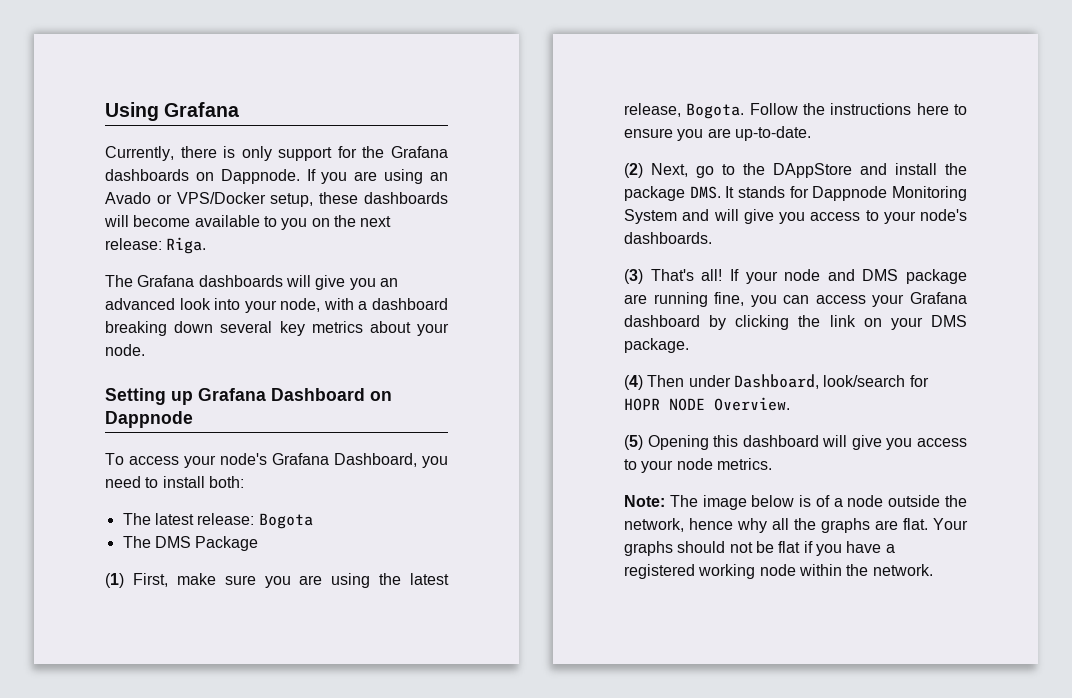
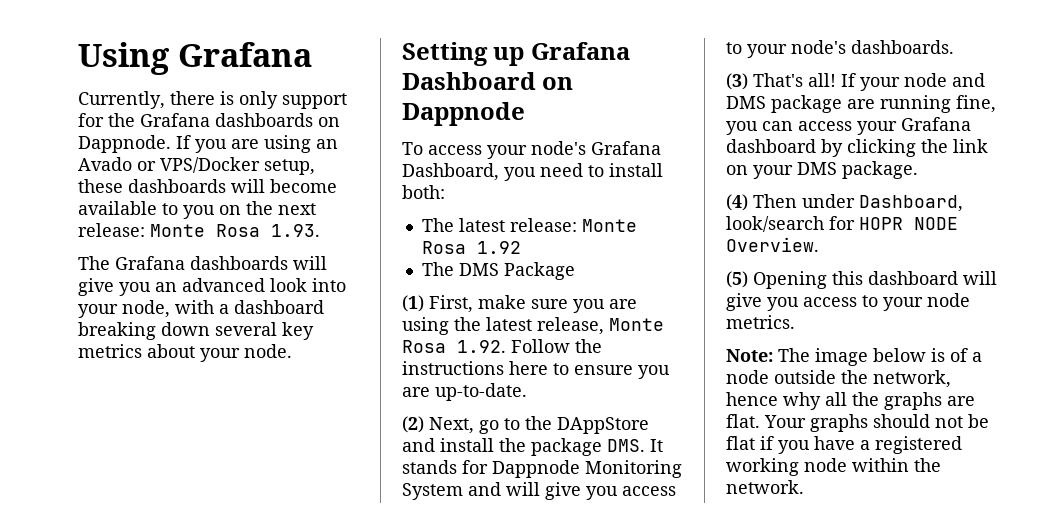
- If you are using an Avado or VPS/Docker setup, these dashboards will become available to you on the next release: Riga.
+ If you are using an Avado or VPS/Docker setup, these dashboards will become available to you on the next release: Monte Rosa 1.93.
- The latest release: Bogota
+ The latest release: Monte Rosa 1.92
- (1) First, make sure you are using the latest release, Bogota. Follow the instructions here to ensure you are up-to-date.
+ (1) First, make sure you are using the latest release, Monte Rosa 1.92. Follow the instructions here to ensure you are up-to-date.

